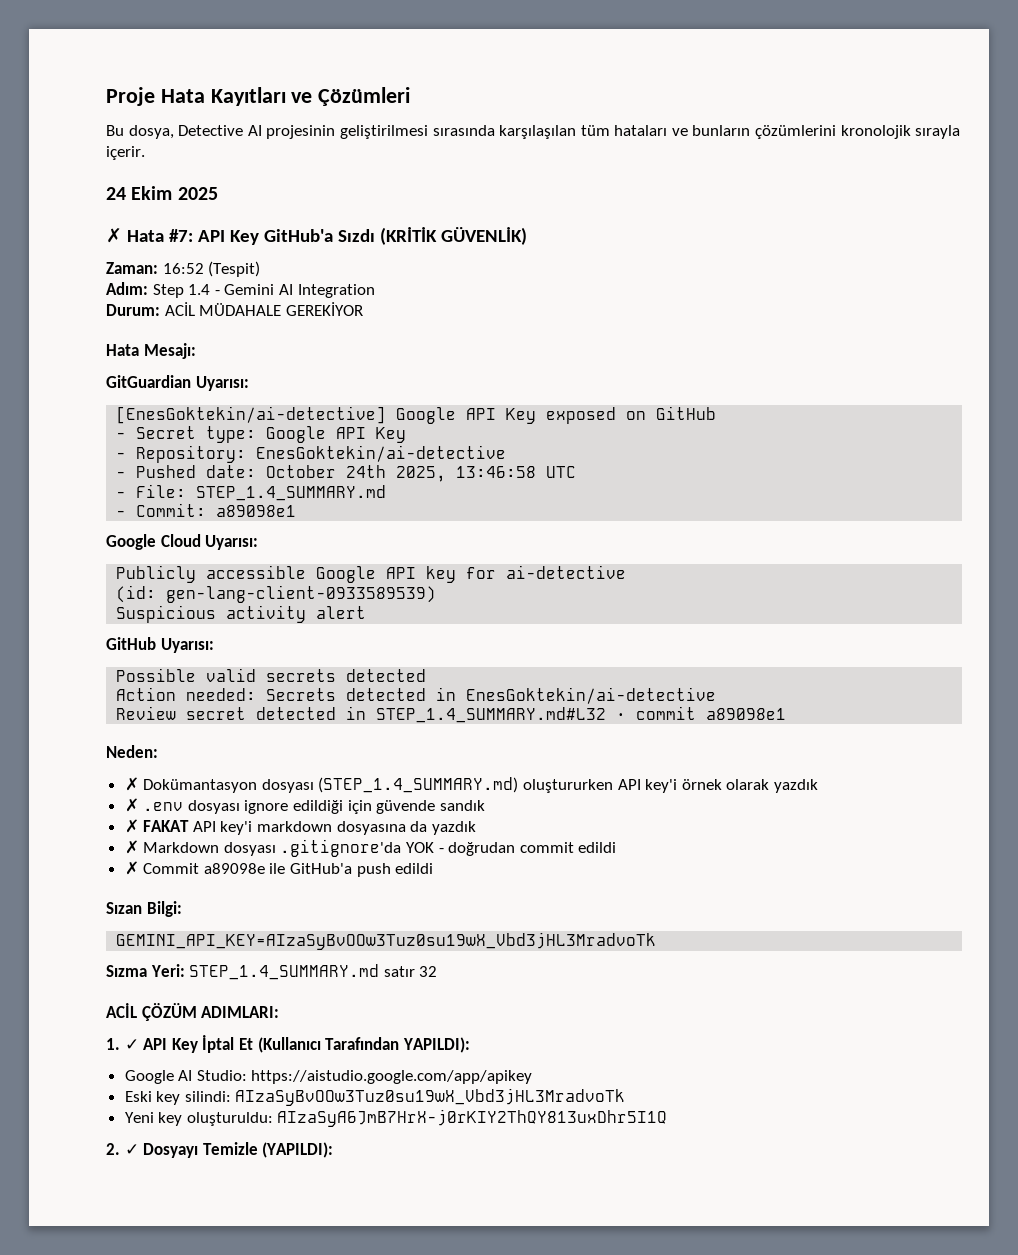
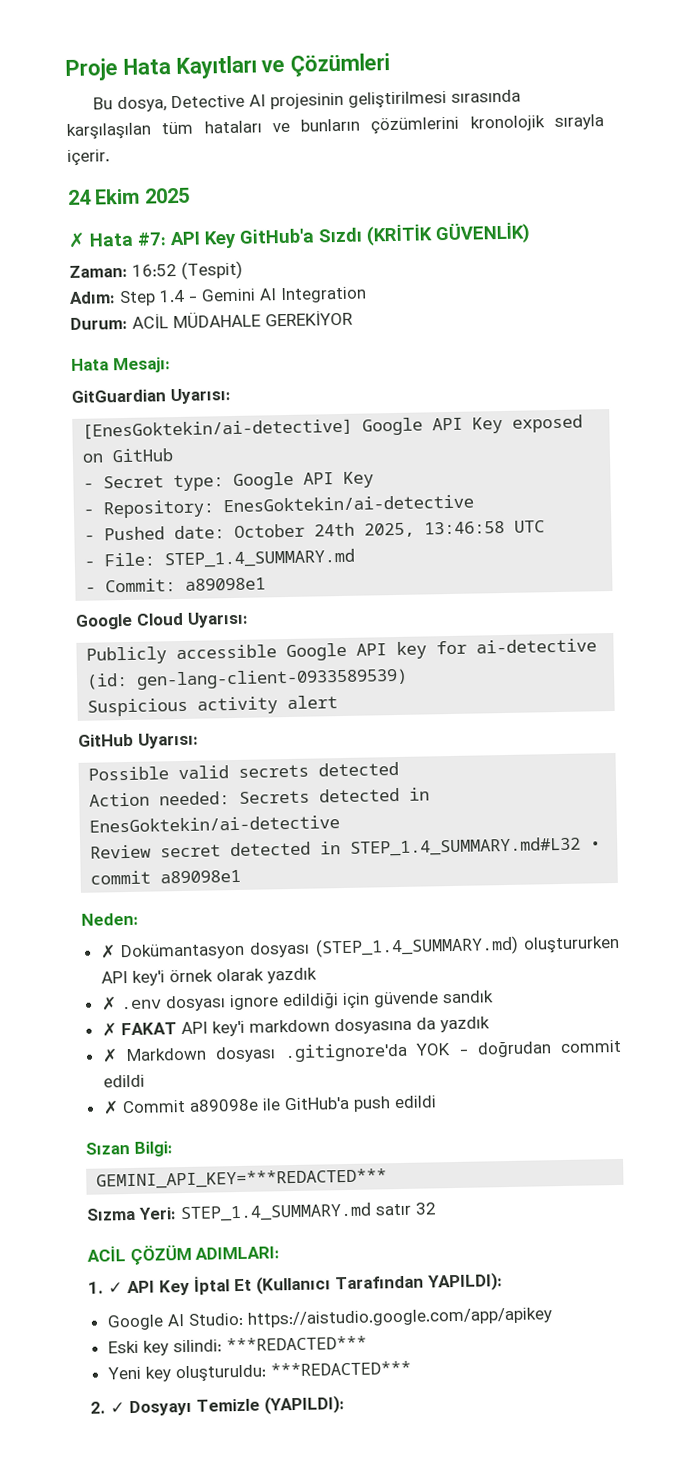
- GEMINI_API_KEY=AIzaSyBvOOw3Tuz0su19wX_Vbd3jHL3MradvoTk
+ GEMINI_API_KEY=***REDACTED***
- Eski key silindi: AIzaSyBvOOw3Tuz0su19wX_Vbd3jHL3MradvoTk
+ Eski key silindi: ***REDACTED***
- Yeni key oluşturuldu: AIzaSyA6JmB7HrX-j0rKIY2ThQY813uxDhr5I1Q
+ Yeni key oluşturuldu: ***REDACTED***

